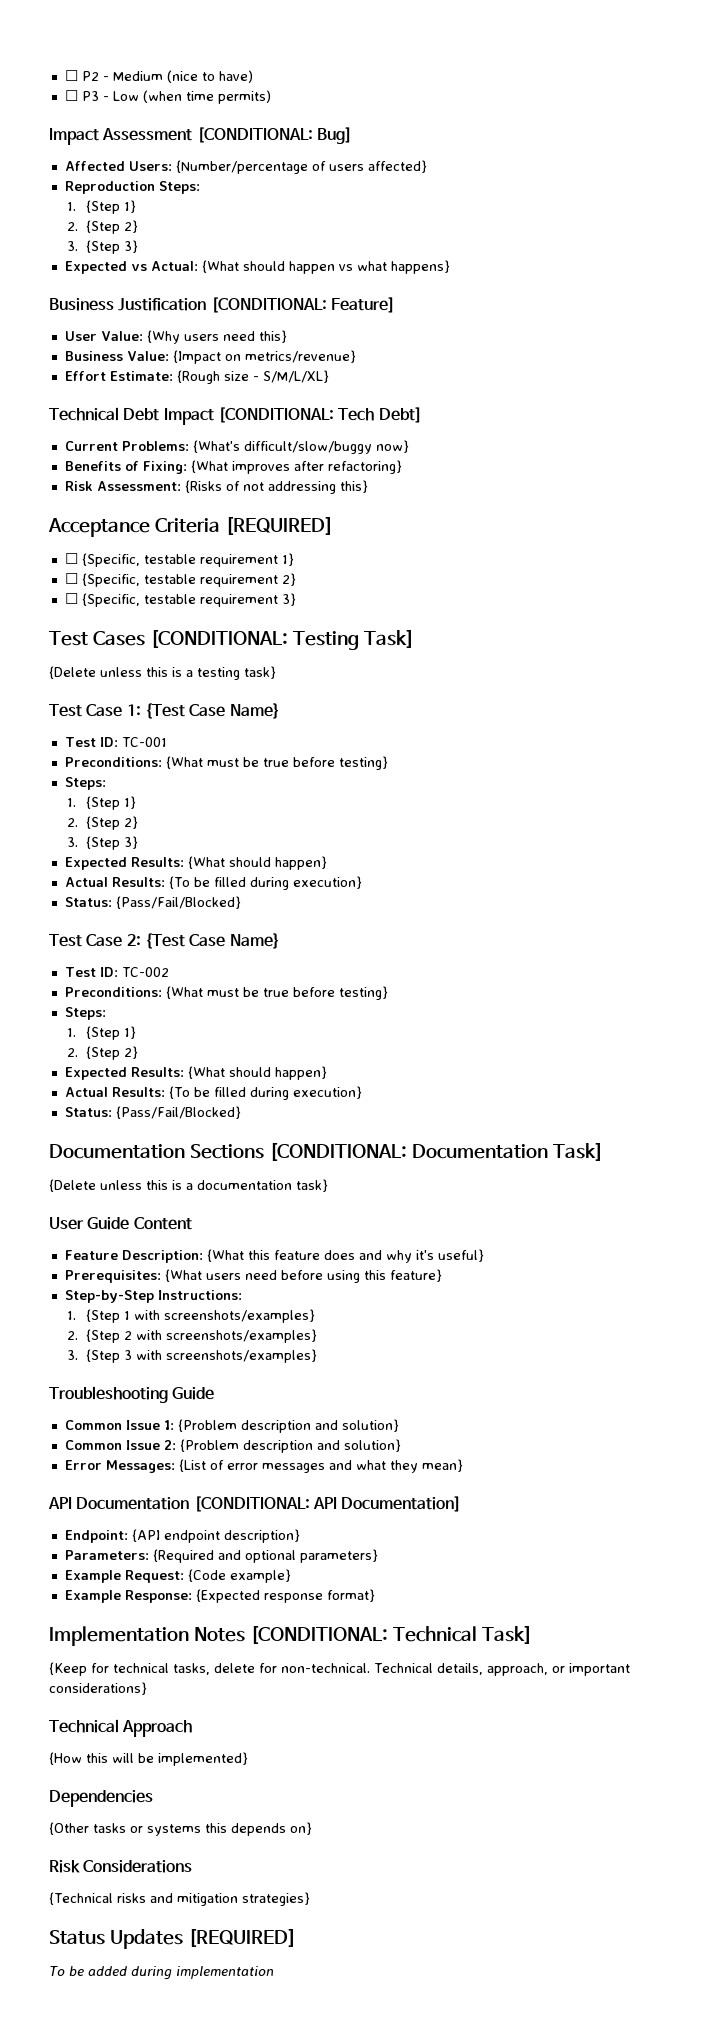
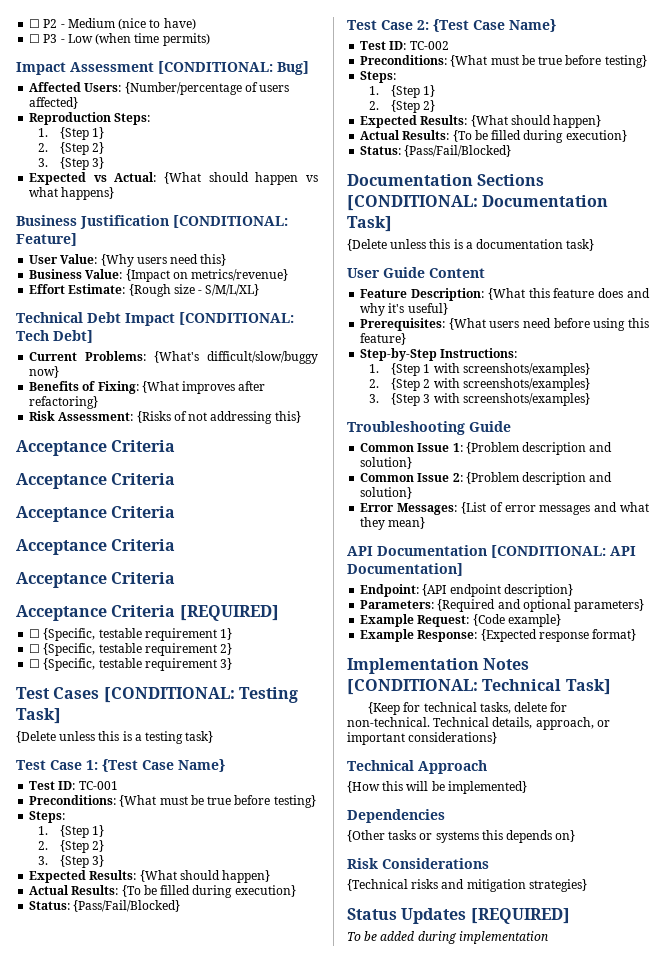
  Risk Assessment: {Risks of not addressing this}
+ Acceptance Criteria
+ Acceptance Criteria
+ Acceptance Criteria
+ Acceptance Criteria
+ Acceptance Criteria

